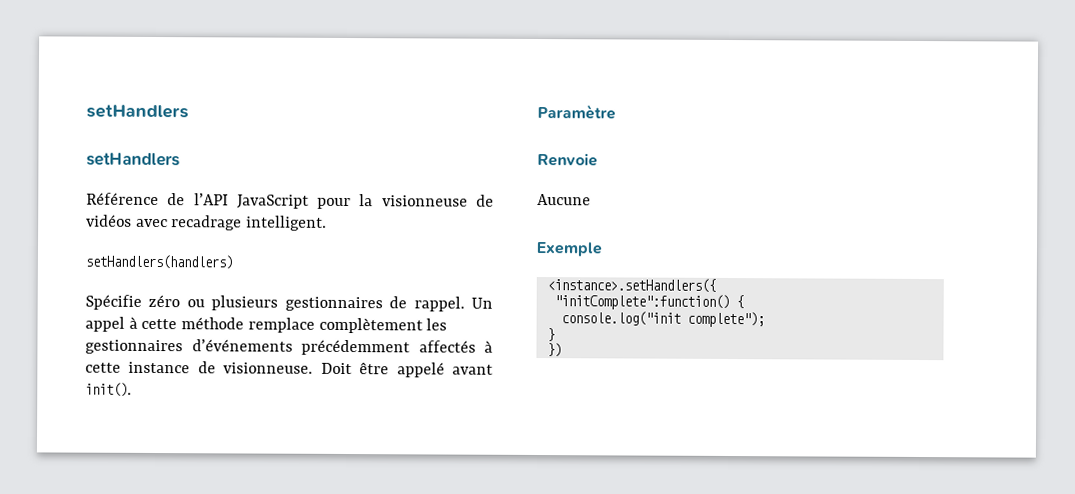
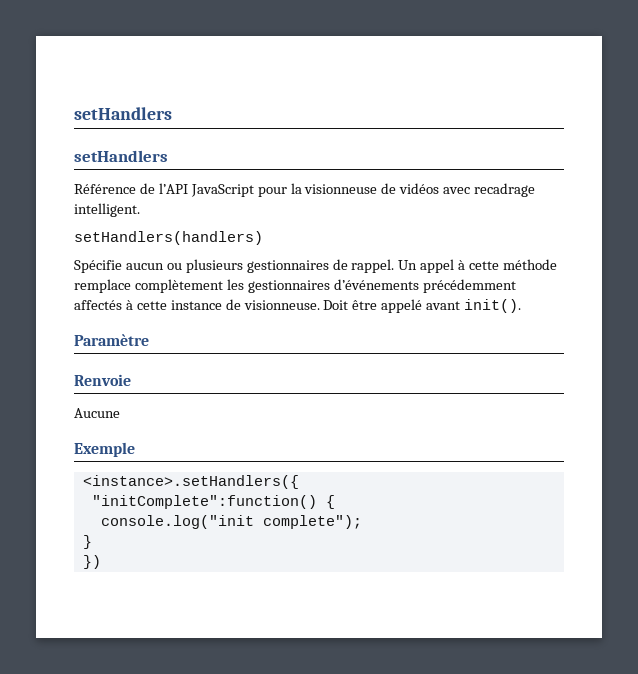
- Spécifie zéro ou plusieurs gestionnaires de rappel.
+ Spécifie aucun ou plusieurs gestionnaires de rappel.

